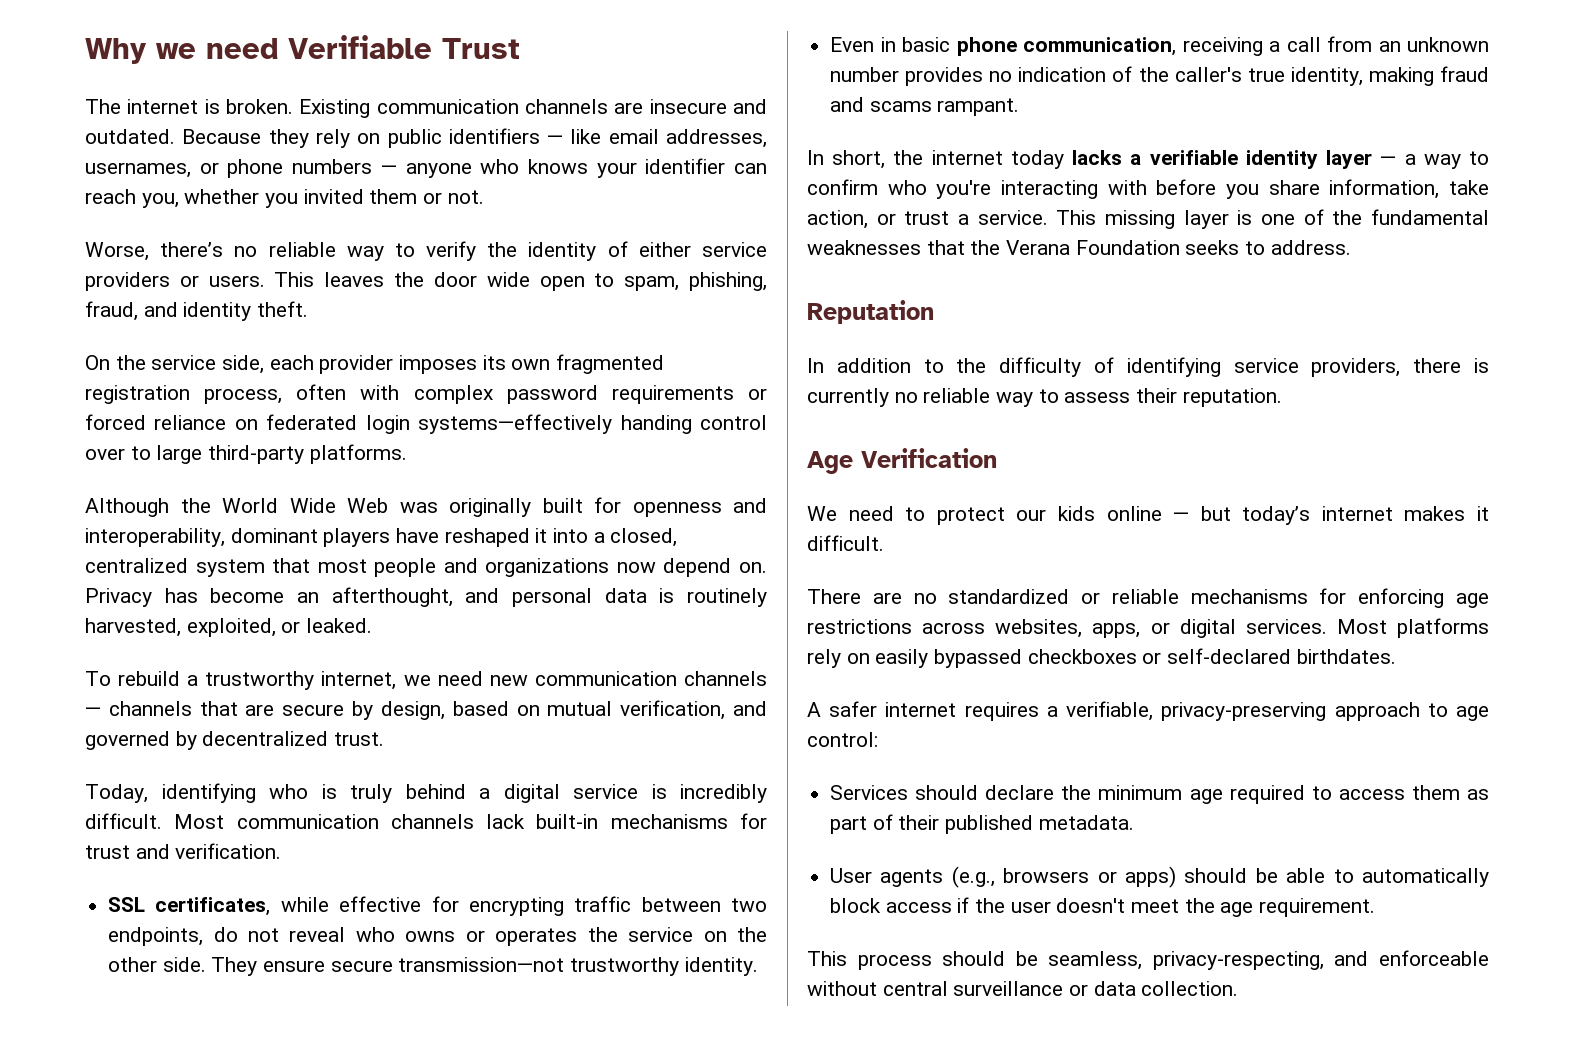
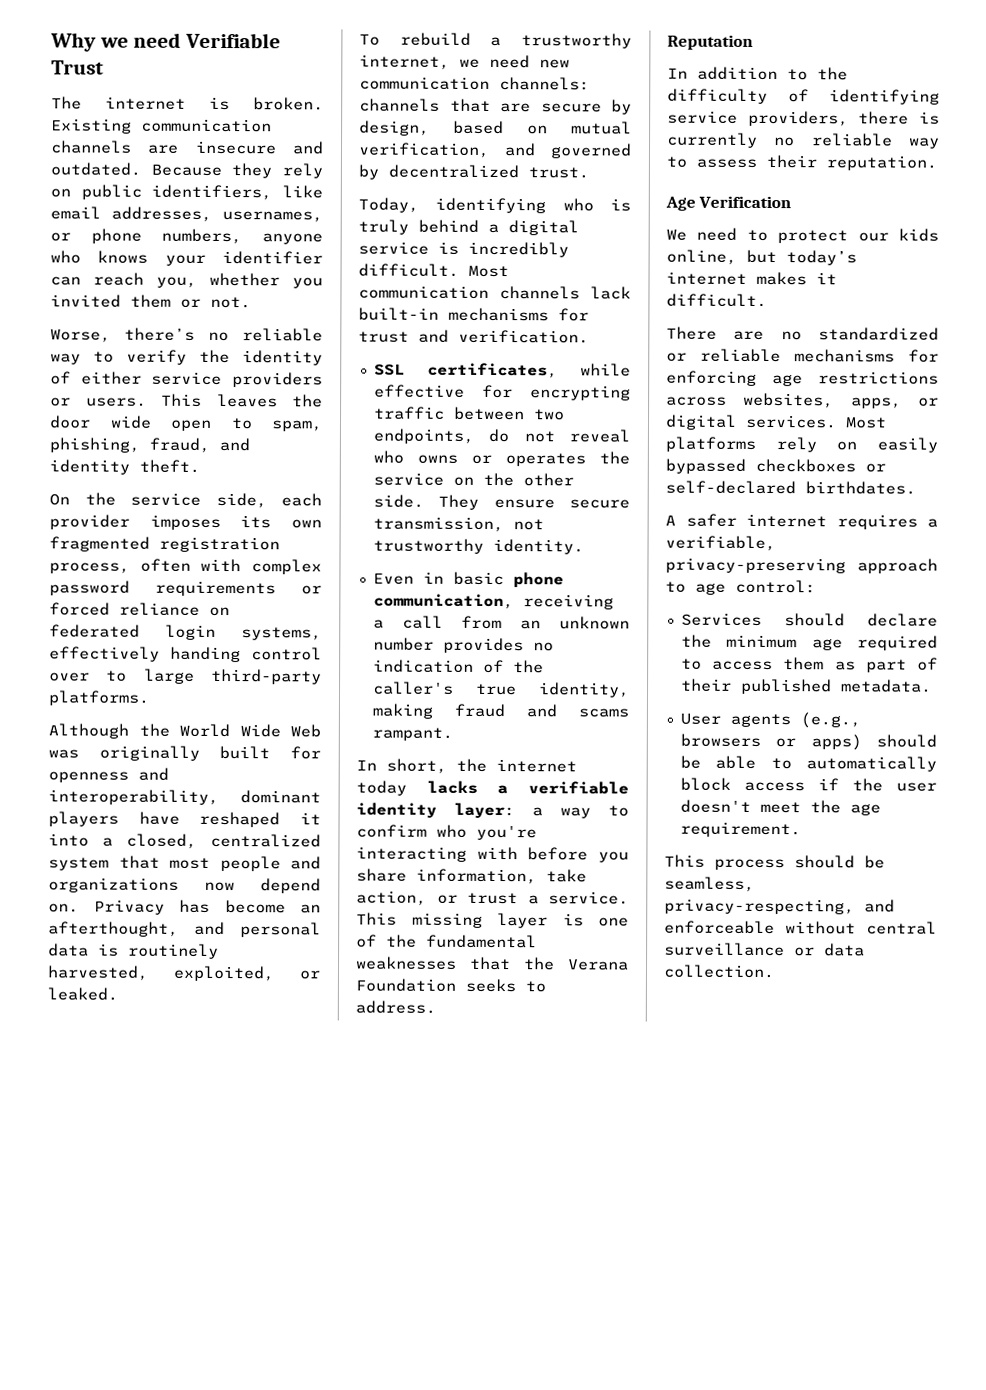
- Because they rely on public identifiers — like email addresses, usernames, or phone numbers — anyone who knows your identifier can reach you, whether you invited them or not.
+ Because they rely on public identifiers, like email addresses, usernames, or phone numbers, anyone who knows your identifier can reach you, whether you invited them or not.
- On the service side, each provider imposes its own fragmented registration process, often with complex password requirements or forced reliance on federated login systems—effectively handing control over to large third-party platforms.
+ On the service side, each provider imposes its own fragmented registration process, often with complex password requirements or forced reliance on federated login systems, effectively handing control over to large third-party platforms.
- To rebuild a trustworthy internet, we need new communication channels — channels that are secure by design, based on mutual verification, and governed by decentralized trust.
+ To rebuild a trustworthy internet, we need new communication channels: channels that are secure by design, based on mutual verification, and governed by decentralized trust.
- They ensure secure transmission—not trustworthy identity.
+ They ensure secure transmission, not trustworthy identity.
- In short, the internet today lacks a verifiable identity layer — a way to confirm who you're interacting with before you share information, take action, or trust a service.
+ In short, the internet today lacks a verifiable identity layer: a way to confirm who you're interacting with before you share information, take action, or trust a service.
- We need to protect our kids online — but today’s internet makes it difficult.
+ We need to protect our kids online, but today’s internet makes it difficult.

